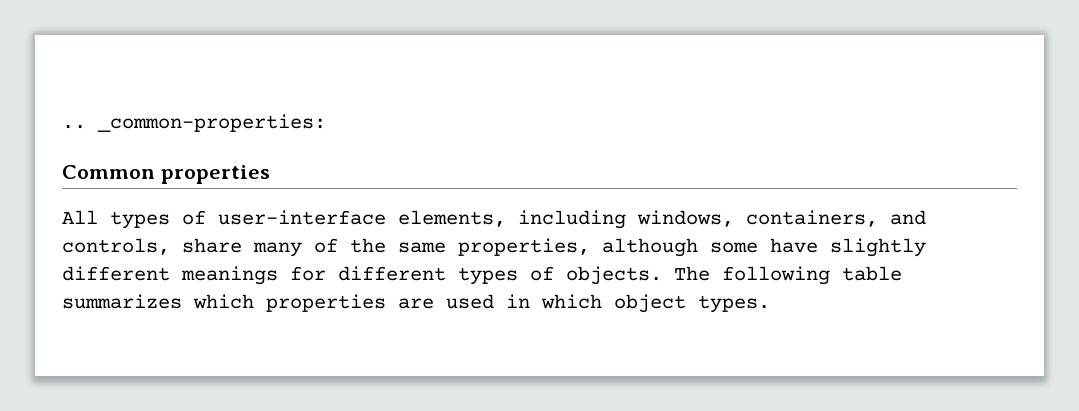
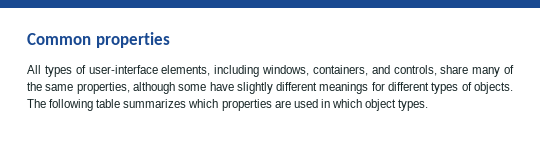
- .. _common-properties:

